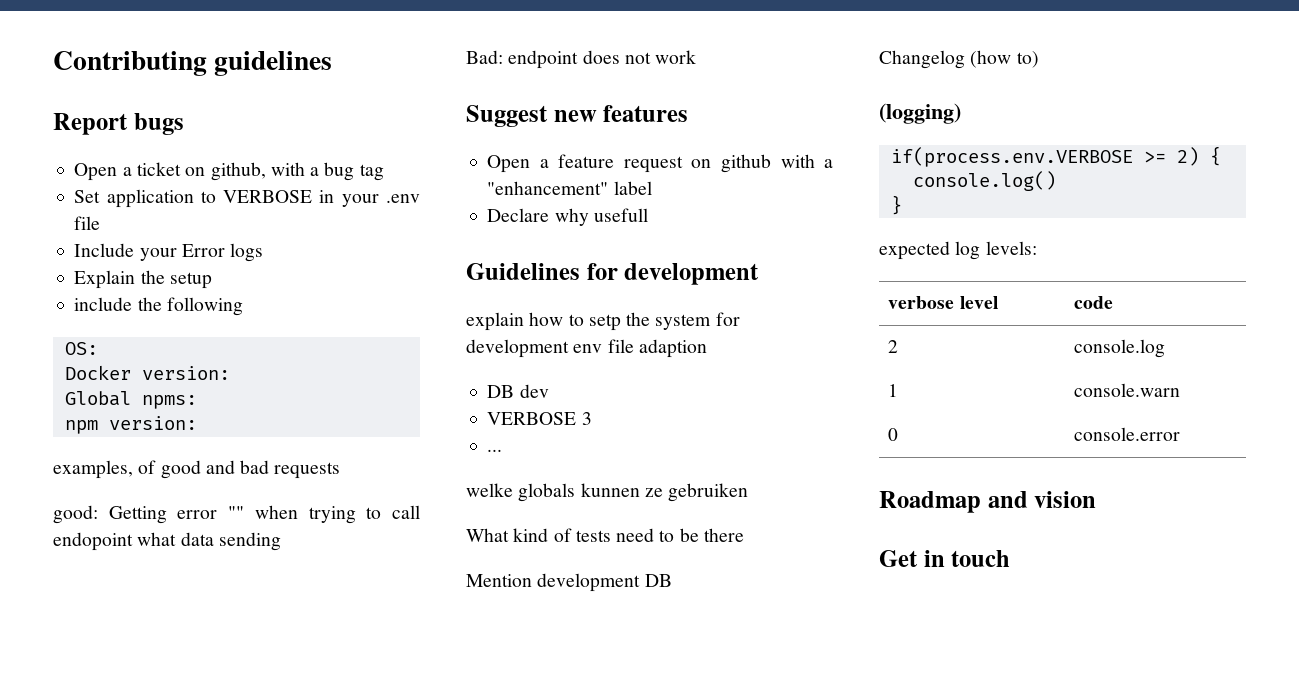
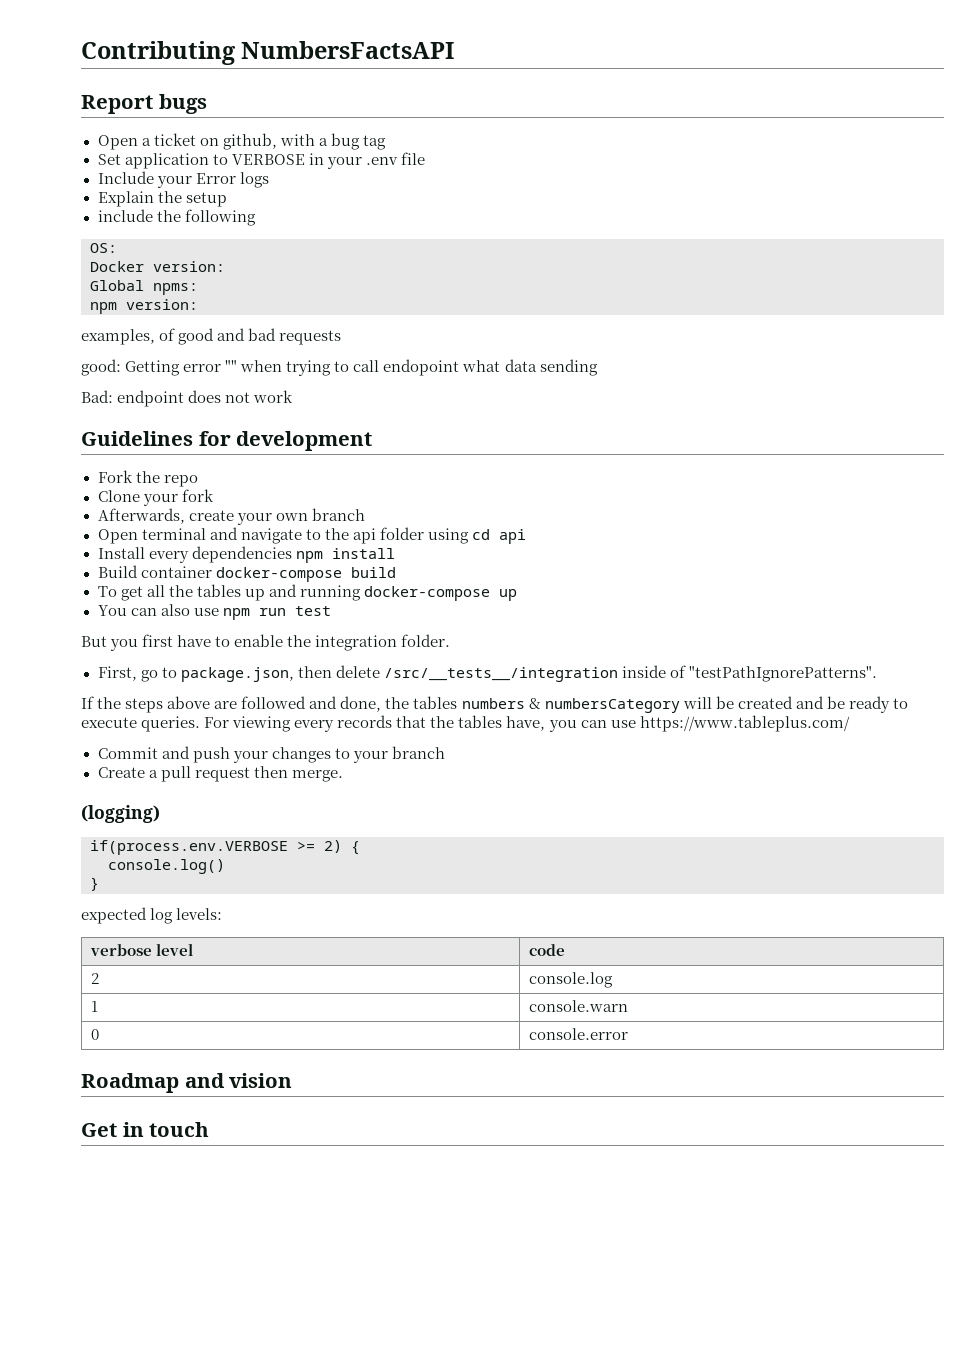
- Contributing guidelines
+ Contributing NumbersFactsAPI
- Suggest new features
- Open a feature request on github with a "enhancement" label
- Declare why usefull
  Guidelines for development
- explain how to setp the system for development env file adaption
- DB dev
- VERBOSE 3
- ...
- welke globals kunnen ze gebruiken
- What kind of tests need to be there
- Mention development DB
- Changelog (how to)
+ Fork the repo
+ Clone your fork
+ Afterwards, create your own branch
+ Open terminal and navigate to the api folder using cd api
+ Install every dependencies npm install
+ Build container docker-compose build
+ To get all the tables up and running docker-compose up
+ You can also use npm run test
+ But you first have to enable the integration folder.
+ First, go to package.json, then delete /src/__tests__/integration inside of "testPathIgnorePatterns".
+ If the steps above are followed and done, the tables numbers & numbersCategory will be created and be ready to execute queries. For viewing every records that the tables have, you can use https://www.tableplus.com/
+ Commit and push your changes to your branch
+ Create a pull request then merge.

